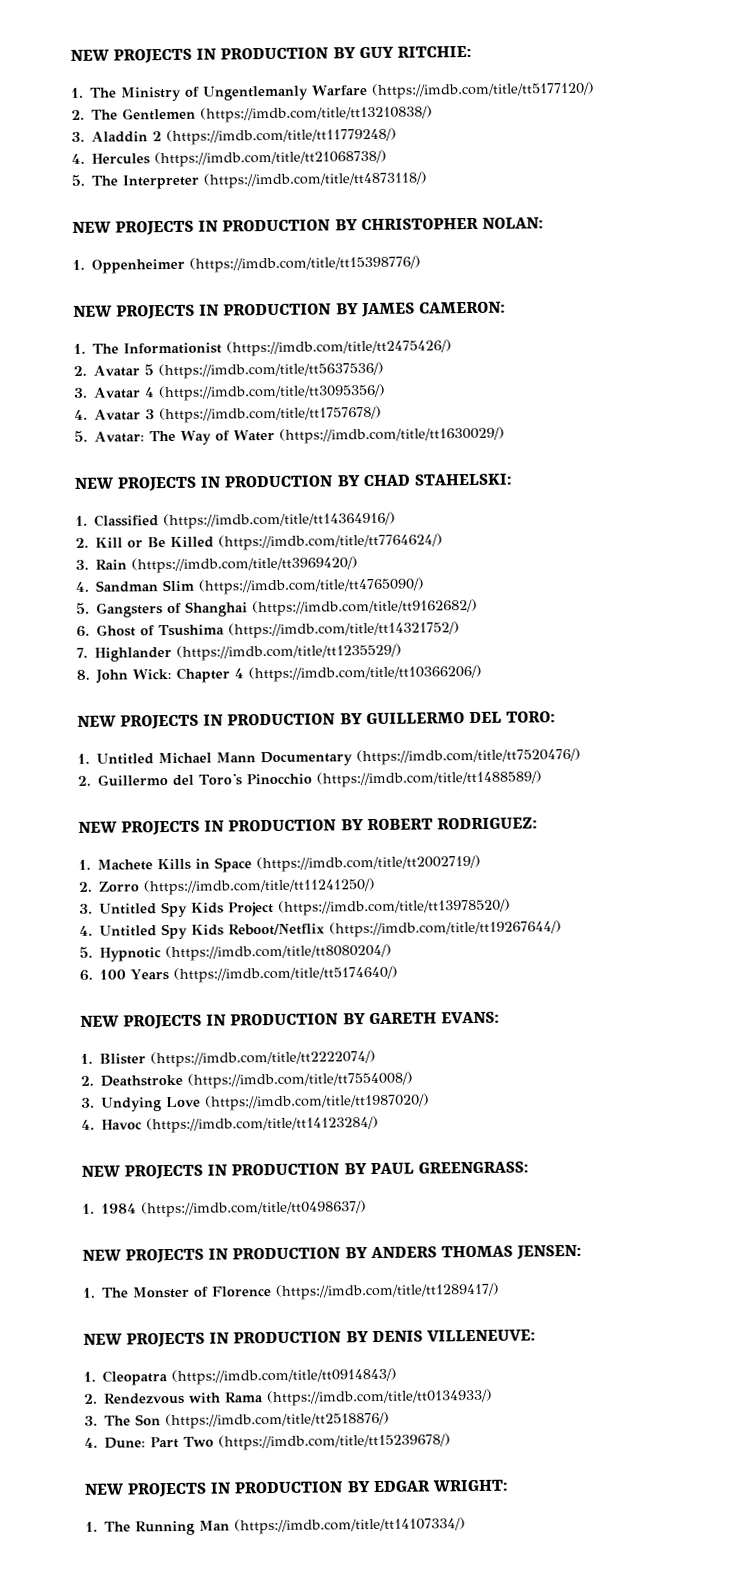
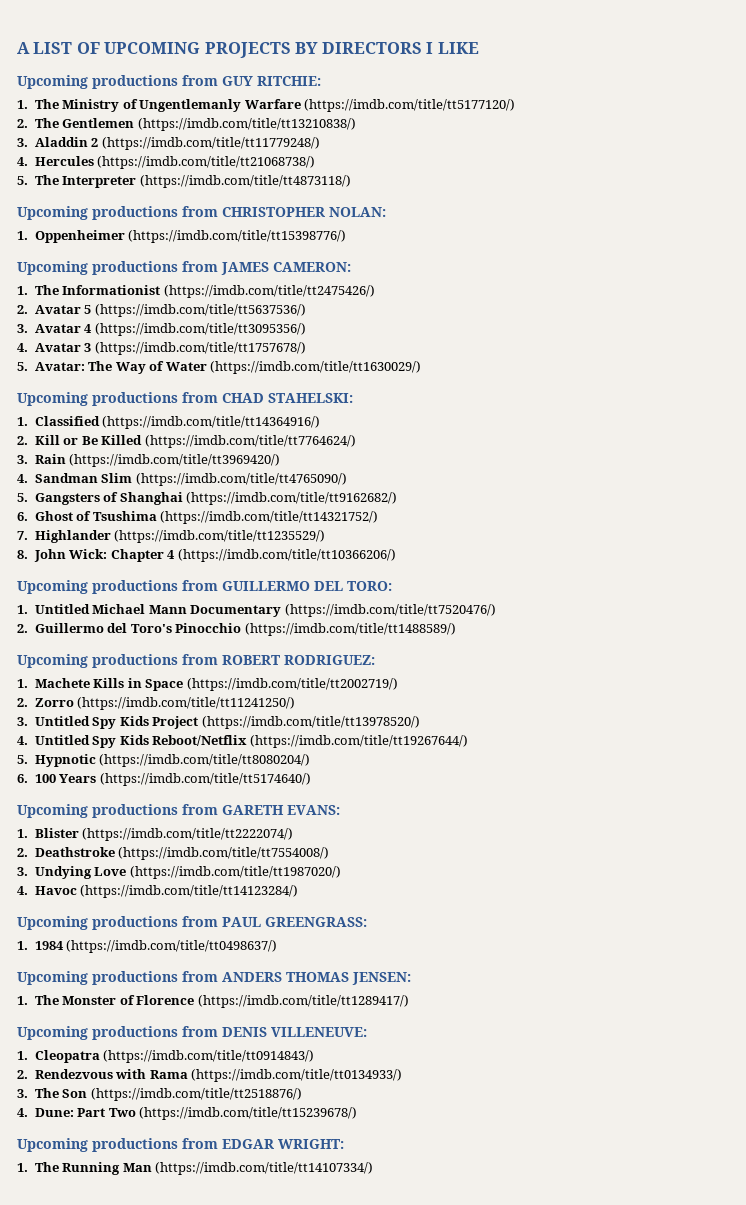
- NEW PROJECTS IN PRODUCTION BY GUY RITCHIE:
+ A LIST OF UPCOMING PROJECTS BY DIRECTORS I LIKE
+ Upcoming productions from GUY RITCHIE:
- NEW PROJECTS IN PRODUCTION BY CHRISTOPHER NOLAN:
+ Upcoming productions from CHRISTOPHER NOLAN:
- NEW PROJECTS IN PRODUCTION BY JAMES CAMERON:
+ Upcoming productions from JAMES CAMERON:
- NEW PROJECTS IN PRODUCTION BY CHAD STAHELSKI:
+ Upcoming productions from CHAD STAHELSKI:
- NEW PROJECTS IN PRODUCTION BY GUILLERMO DEL TORO:
+ Upcoming productions from GUILLERMO DEL TORO:
- NEW PROJECTS IN PRODUCTION BY ROBERT RODRIGUEZ:
+ Upcoming productions from ROBERT RODRIGUEZ:
- NEW PROJECTS IN PRODUCTION BY GARETH EVANS:
+ Upcoming productions from GARETH EVANS:
- NEW PROJECTS IN PRODUCTION BY PAUL GREENGRASS:
+ Upcoming productions from PAUL GREENGRASS:
- NEW PROJECTS IN PRODUCTION BY ANDERS THOMAS JENSEN:
+ Upcoming productions from ANDERS THOMAS JENSEN:
- NEW PROJECTS IN PRODUCTION BY DENIS VILLENEUVE:
+ Upcoming productions from DENIS VILLENEUVE:
- NEW PROJECTS IN PRODUCTION BY EDGAR WRIGHT:
+ Upcoming productions from EDGAR WRIGHT:

